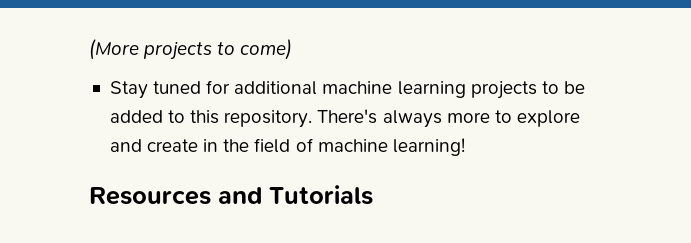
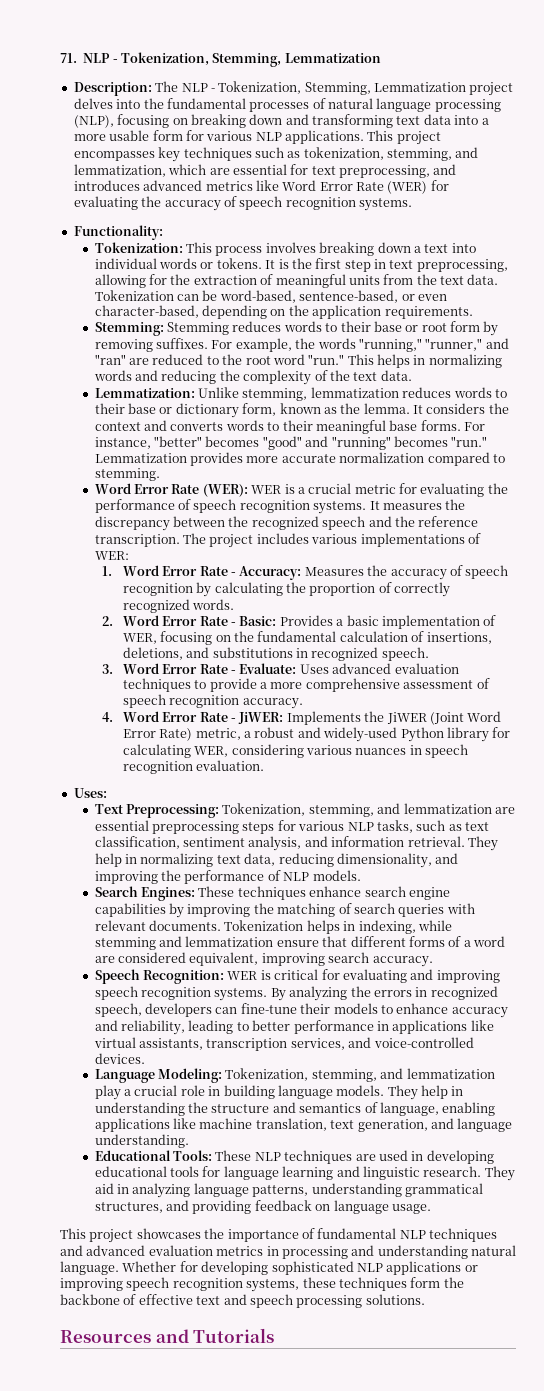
- (More projects to come)
- Stay tuned for additional machine learning projects to be added to this repository. There's always more to explore and create in the field of machine learning!
+ 71. NLP - Tokenization, Stemming, Lemmatization
+ Description: The NLP - Tokenization, Stemming, Lemmatization project delves into the fundamental processes of natural language processing (NLP), focusing on breaking down and transforming text data into a more usable form for various NLP applications. This project encompasses key techniques such as tokenization, stemming, and lemmatization, which are essential for text preprocessing, and introduces advanced metrics like Word Error Rate (WER) for evaluating the accuracy of speech recognition systems.
+ Functionality:
+ Tokenization: This process involves breaking down a text into individual words or tokens. It is the first step in text preprocessing, allowing for the extraction of meaningful units from the text data. Tokenization can be word-based, sentence-based, or even character-based, depending on the application requirements.
+ Stemming: Stemming reduces words to their base or root form by removing suffixes. For example, the words "running," "runner," and "ran" are reduced to the root word "run." This helps in normalizing words and reducing the complexity of the text data.
+ Lemmatization: Unlike stemming, lemmatization reduces words to their base or dictionary form, known as the lemma. It considers the context and converts words to their meaningful base forms. For instance, "better" becomes "good" and "running" becomes "run." Lemmatization provides more accurate normalization compared to stemming.
+ Word Error Rate (WER): WER is a crucial metric for evaluating the performance of speech recognition systems. It measures the discrepancy between the recognized speech and the reference transcription. The project includes various implementations of WER:
+ 1. Word Error Rate - Accuracy: Measures the accuracy of speech recognition by calculating the proportion of correctly recognized words.
+ 2. Word Error Rate - Basic: Provides a basic implementation of WER, focusing on the fundamental calculation of insertions, deletions, and substitutions in recognized speech.
+ 3. Word Error Rate - Evaluate: Uses advanced evaluation techniques to provide a more comprehensive assessment of speech recognition accuracy.
+ 4. Word Error Rate - JiWER: Implements the JiWER (Joint Word Error Rate) metric, a robust and widely-used Python library for calculating WER, considering various nuances in speech recognition evaluation.
+ Uses:
+ Text Preprocessing: Tokenization, stemming, and lemmatization are essential preprocessing steps for various NLP tasks, such as text classification, sentiment analysis, and information retrieval. They help in normalizing text data, reducing dimensionality, and improving the performance of NLP models.
+ Search Engines: These techniques enhance search engine capabilities by improving the matching of search queries with relevant documents. Tokenization helps in indexing, while stemming and lemmatization ensure that different forms of a word are considered equivalent, improving search accuracy.
+ Speech Recognition: WER is critical for evaluating and improving speech recognition systems. By analyzing the errors in recognized speech, developers can fine-tune their models to enhance accuracy and reliability, leading to better performance in applications like virtual assistants, transcription services, and voice-controlled devices.
+ Language Modeling: Tokenization, stemming, and lemmatization play a crucial role in building language models. They help in understanding the structure and semantics of language, enabling applications like machine translation, text generation, and language understanding.
+ Educational Tools: These NLP techniques are used in developing educational tools for language learning and linguistic research. They aid in analyzing language patterns, understanding grammatical structures, and providing feedback on language usage.
+ This project showcases the importance of fundamental NLP techniques and advanced evaluation metrics in processing and understanding natural language. Whether for developing sophisticated NLP applications or improving speech recognition systems, these techniques form the backbone of effective text and speech processing solutions.

